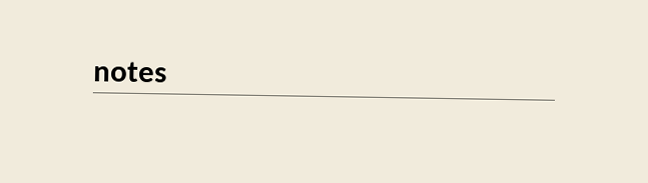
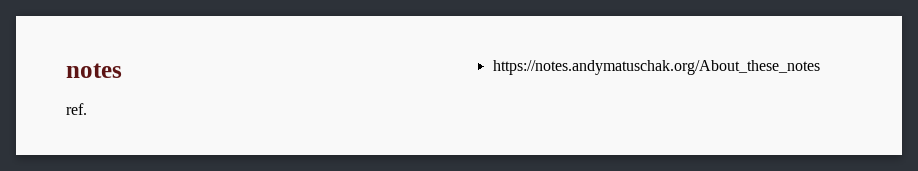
+ ref.
+ https://notes.andymatuschak.org/About_these_notes

